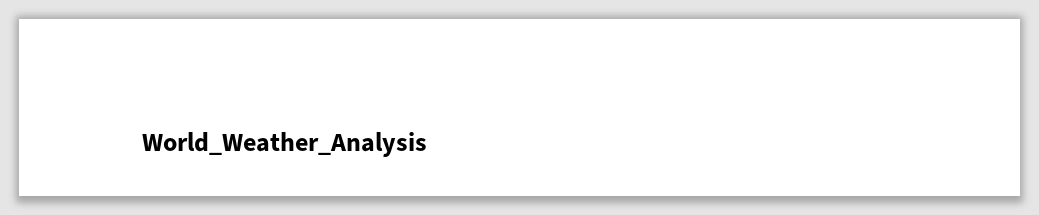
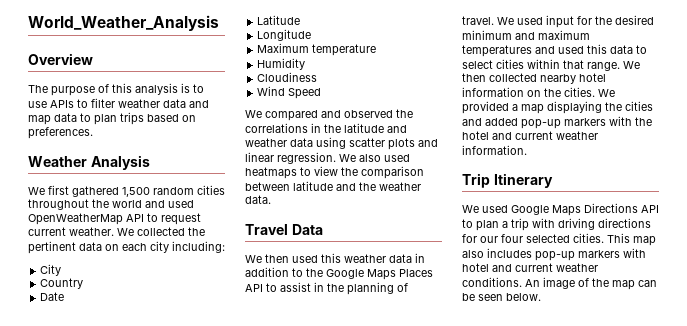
+ Overview
+ The purpose of this analysis is to use APIs to filter weather data and map data to plan trips based on preferences.
+ Weather Analysis
+ We first gathered 1,500 random cities throughout the world and used OpenWeatherMap API to request current weather. We collected the pertinent data on each city including:
+ City
+ Country
+ Date
+ Latitude
+ Longitude
+ Maximum temperature
+ Humidity
+ Cloudiness
+ Wind Speed
+ We compared and observed the correlations in the latitude and weather data using scatter plots and linear regression. We also used heatmaps to view the comparison between latitude and the weather data.
+ Travel Data
+ We then used this weather data in addition to the Google Maps Places API to assist in the planning of travel. We used input for the desired minimum and maximum temperatures and used this data to select cities within that range. We then collected nearby hotel information on the cities. We provided a map displaying the cities and added pop-up markers with the hotel and current weather information.
+ Trip Itinerary
+ We used Google Maps Directions API to plan a trip with driving directions for our four selected cities. This map also includes pop-up markers with hotel and current weather conditions. An image of the map can be seen below.

